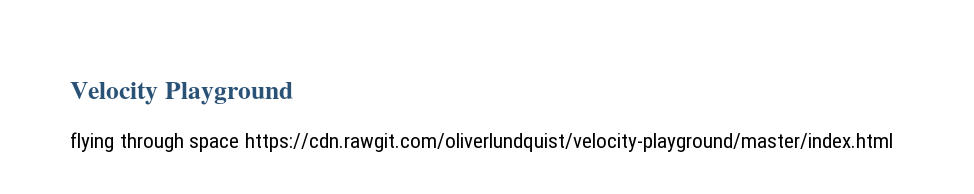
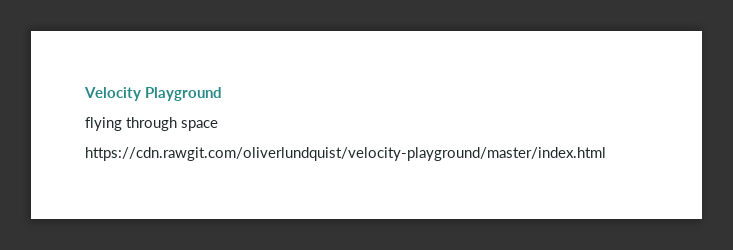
- flying through space https://cdn.rawgit.com/oliverlundquist/velocity-playground/master/index.html
+ flying through space
+ https://cdn.rawgit.com/oliverlundquist/velocity-playground/master/index.html

